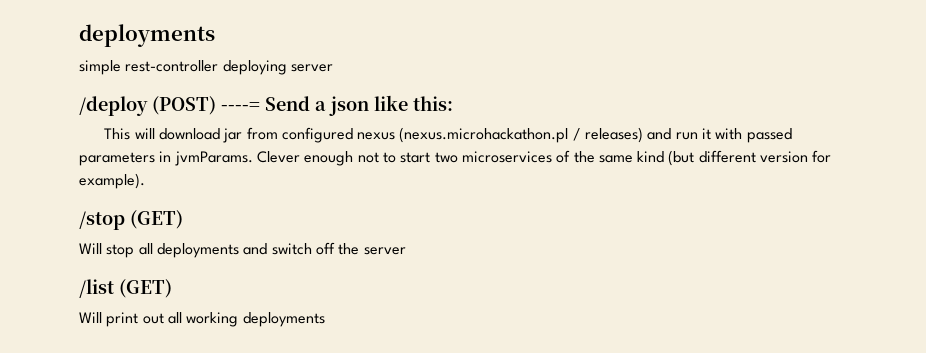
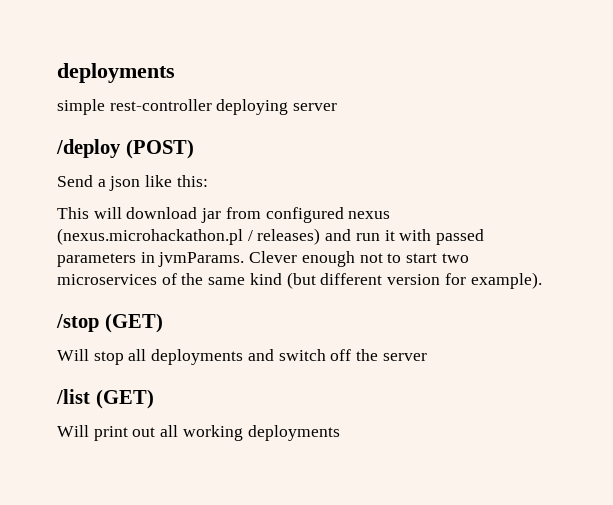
- /deploy (POST) ----= Send a json like this:
+ /deploy (POST)
+ Send a json like this:

